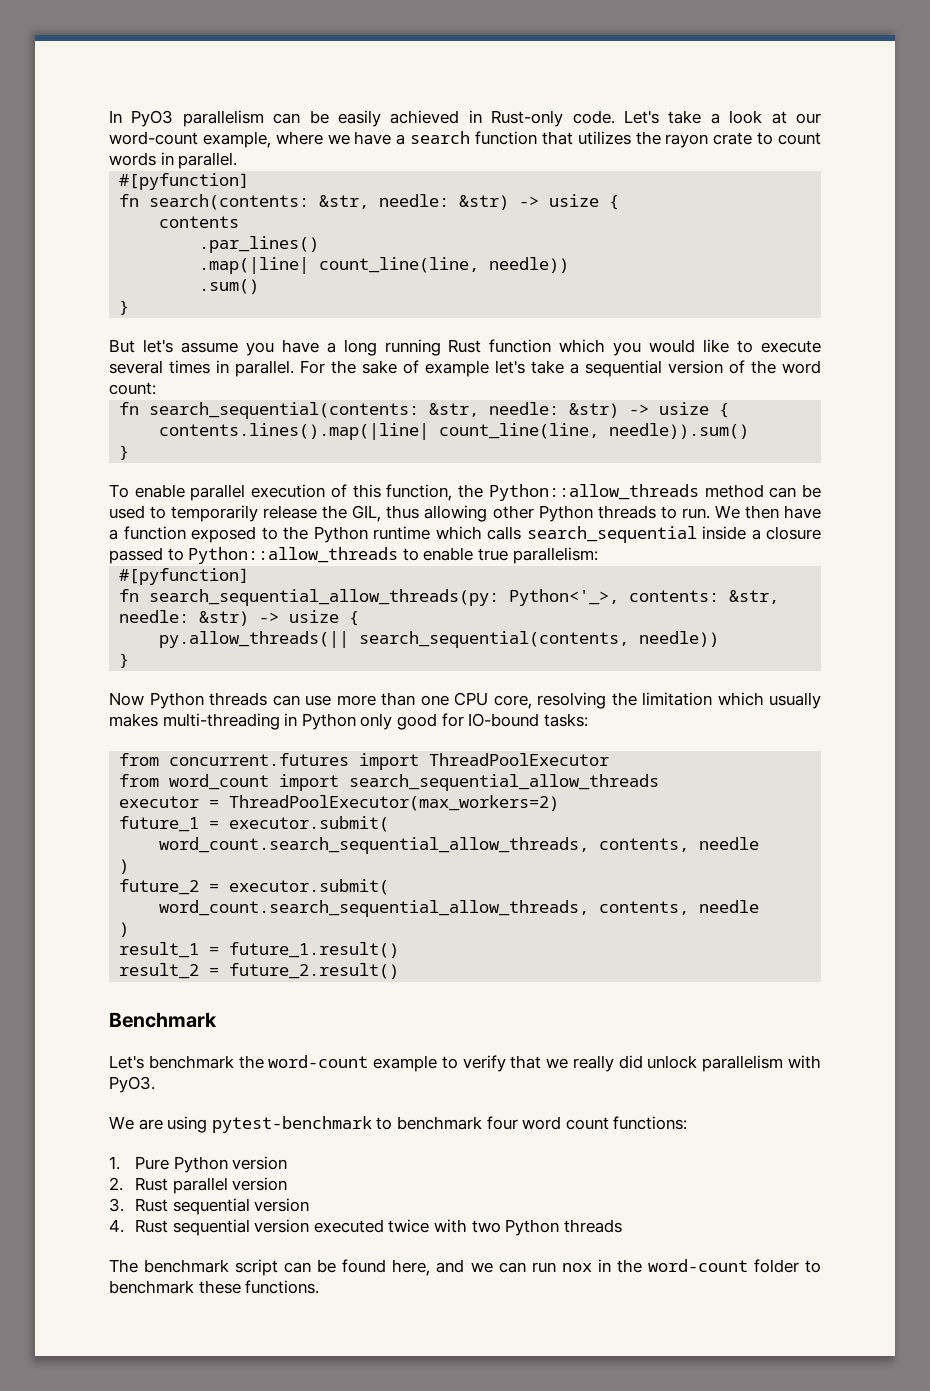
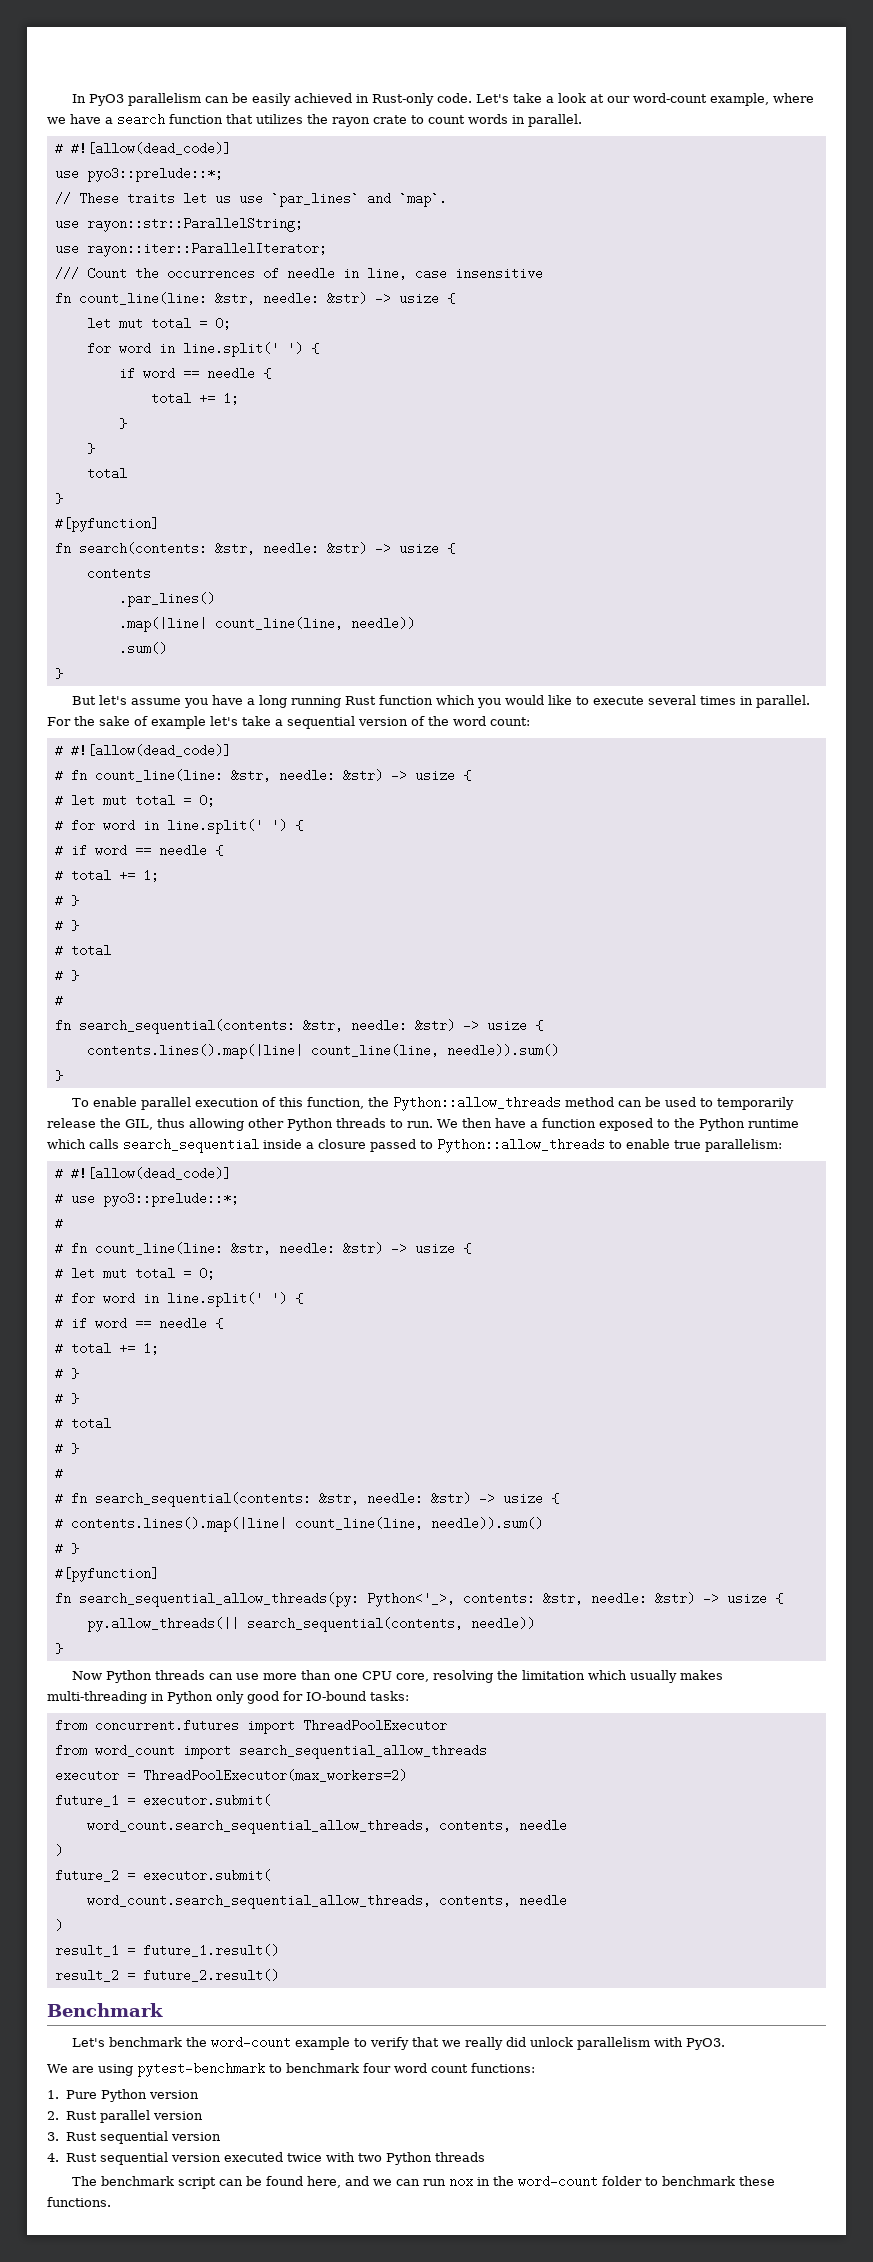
  Let's take a look at our word-count example, where we have a search function that utilizes the rayon crate to count words in parallel.
+ # #![allow(dead_code)]
+ use pyo3::prelude::*;
+ // These traits let us use `par_lines` and `map`.
+ use rayon::str::ParallelString;
+ use rayon::iter::ParallelIterator;
+ /// Count the occurrences of needle in line, case insensitive
+ fn count_line(line: &str, needle: &str) -> usize {
+ let mut total = 0;
+ for word in line.split(' ') {
+ if word == needle {
+ total += 1;
+ }
+ }
+ total
+ }
  For the sake of example let's take a sequential version of the word count:
+ # #![allow(dead_code)]
+ # fn count_line(line: &str, needle: &str) -> usize {
+ # let mut total = 0;
+ # for word in line.split(' ') {
+ # if word == needle {
+ # total += 1;
+ # }
+ # }
+ # total
+ # }
+ #
  We then have a function exposed to the Python runtime which calls search_sequential inside a closure passed to Python::allow_threads to enable true parallelism:
+ # #![allow(dead_code)]
+ # use pyo3::prelude::*;
+ #
+ # fn count_line(line: &str, needle: &str) -> usize {
+ # let mut total = 0;
+ # for word in line.split(' ') {
+ # if word == needle {
+ # total += 1;
+ # }
+ # }
+ # total
+ # }
+ #
+ # fn search_sequential(contents: &str, needle: &str) -> usize {
+ # contents.lines().map(|line| count_line(line, needle)).sum()
+ # }

